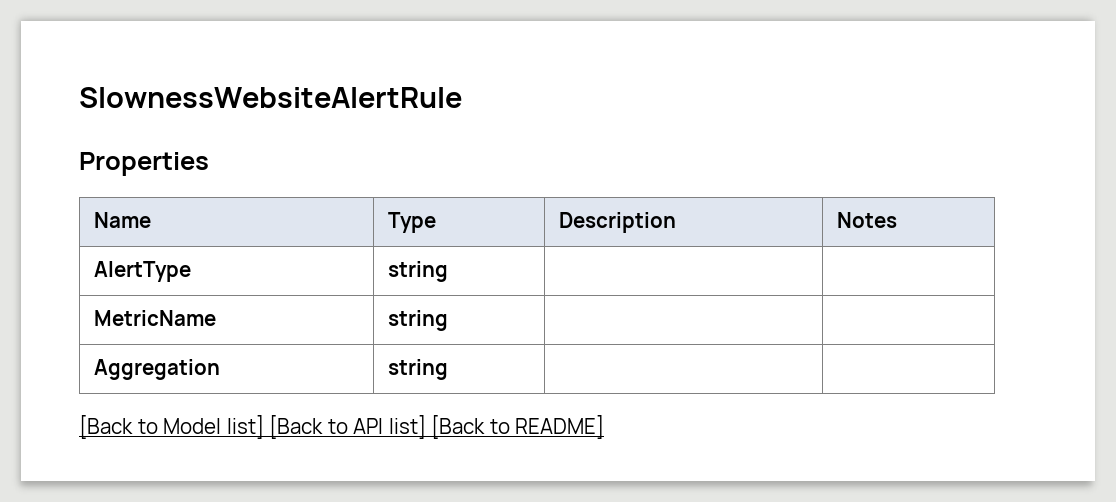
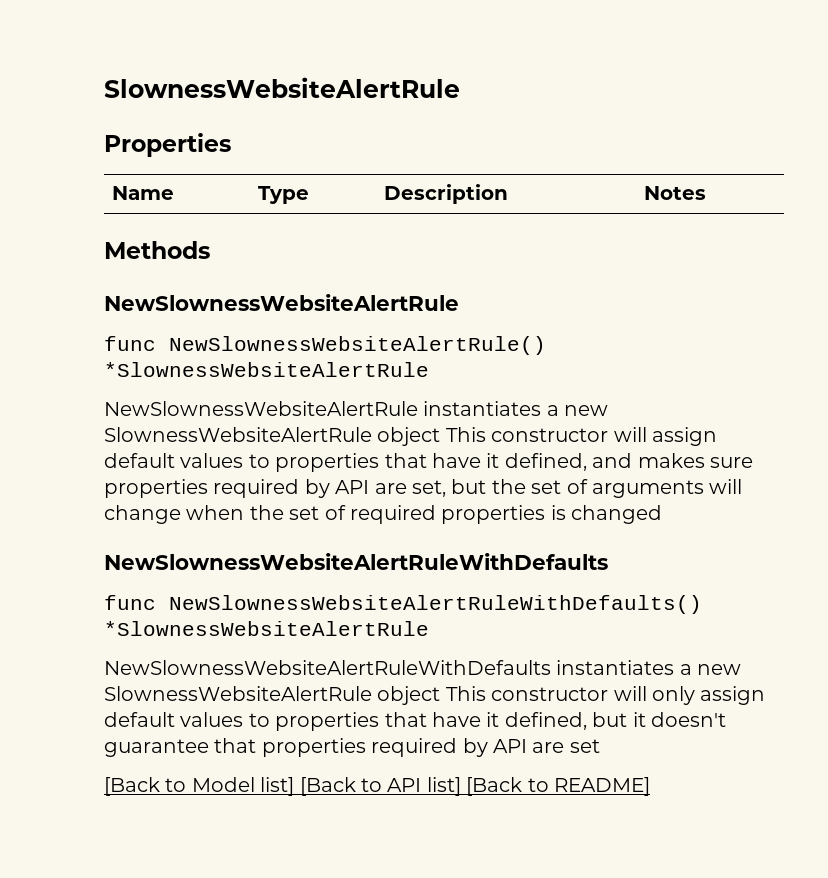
- AlertType | string | |
- MetricName | string | |
- Aggregation | string | |
+ Methods
+ NewSlownessWebsiteAlertRule
+ func NewSlownessWebsiteAlertRule() *SlownessWebsiteAlertRule
+ NewSlownessWebsiteAlertRule instantiates a new SlownessWebsiteAlertRule object This constructor will assign default values to properties that have it defined, and makes sure properties required by API are set, but the set of arguments will change when the set of required properties is changed
+ NewSlownessWebsiteAlertRuleWithDefaults
+ func NewSlownessWebsiteAlertRuleWithDefaults() *SlownessWebsiteAlertRule
+ NewSlownessWebsiteAlertRuleWithDefaults instantiates a new SlownessWebsiteAlertRule object This constructor will only assign default values to properties that have it defined, but it doesn't guarantee that properties required by API are set

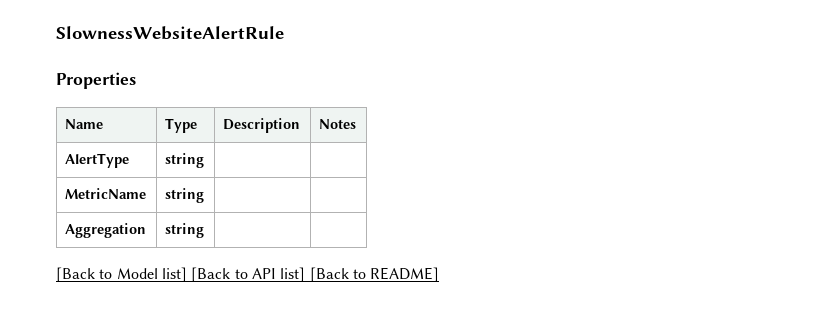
- Methods
- NewSlownessWebsiteAlertRule
- func NewSlownessWebsiteAlertRule() *SlownessWebsiteAlertRule
- NewSlownessWebsiteAlertRule instantiates a new SlownessWebsiteAlertRule object This constructor will assign default values to properties that have it defined, and makes sure properties required by API are set, but the set of arguments will change when the set of required properties is changed
- NewSlownessWebsiteAlertRuleWithDefaults
- func NewSlownessWebsiteAlertRuleWithDefaults() *SlownessWebsiteAlertRule
- NewSlownessWebsiteAlertRuleWithDefaults instantiates a new SlownessWebsiteAlertRule object This constructor will only assign default values to properties that have it defined, but it doesn't guarantee that properties required by API are set
+ AlertType | string | |
+ MetricName | string | |
+ Aggregation | string | |

